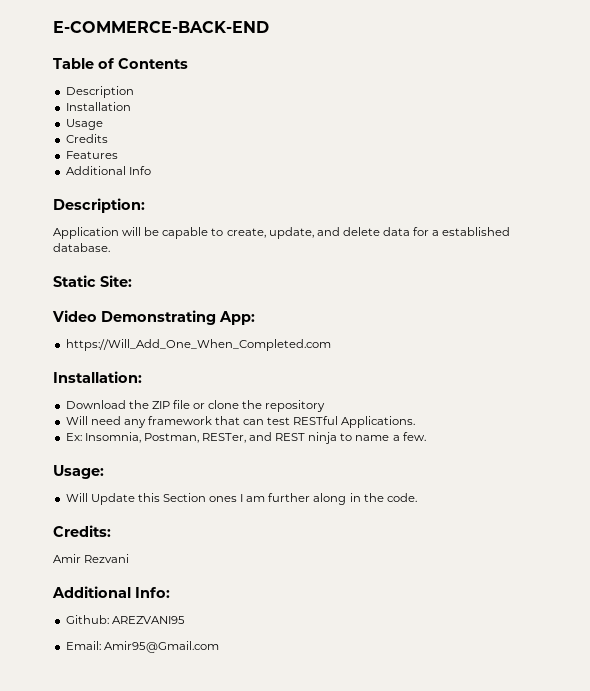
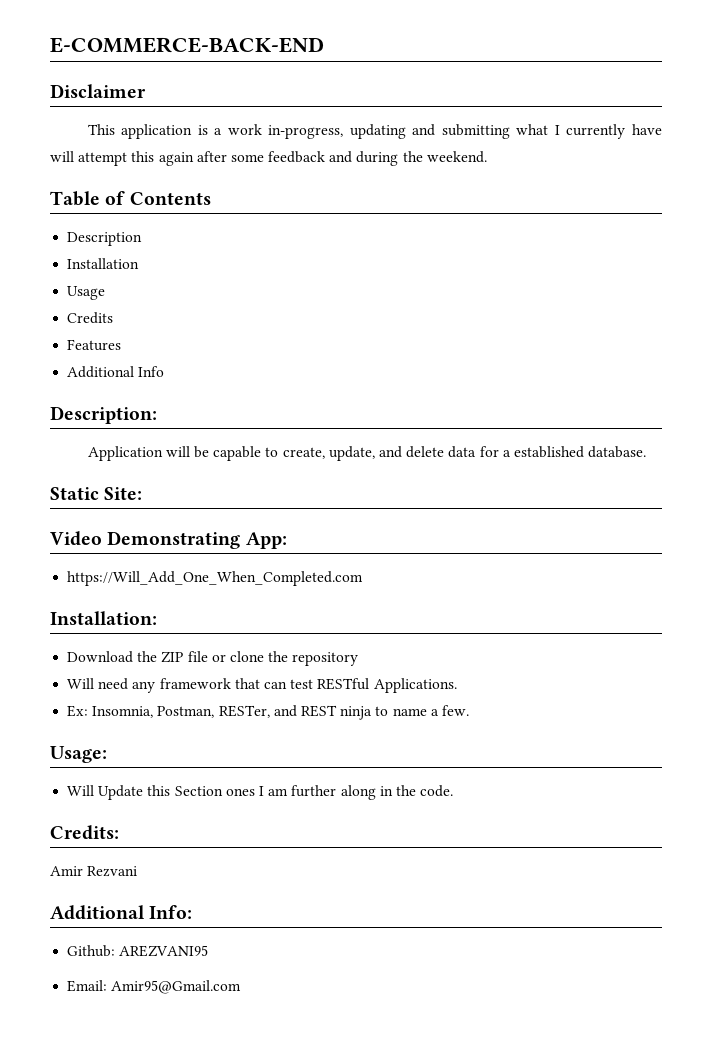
+ Disclaimer
+ This application is a work in-progress, updating and submitting what I currently have will attempt this again after some feedback and during the weekend.

